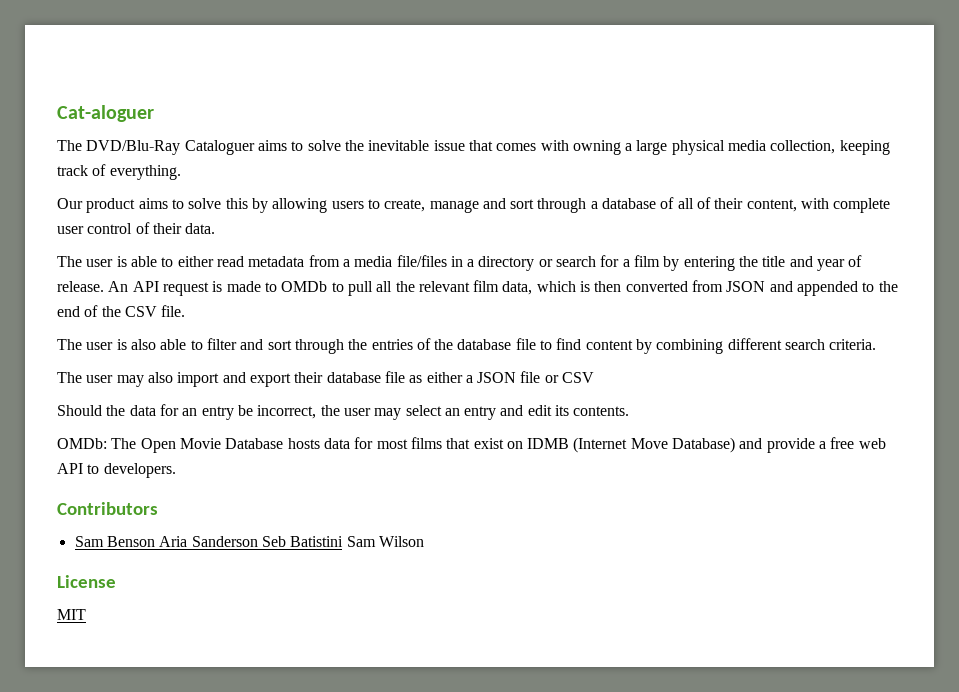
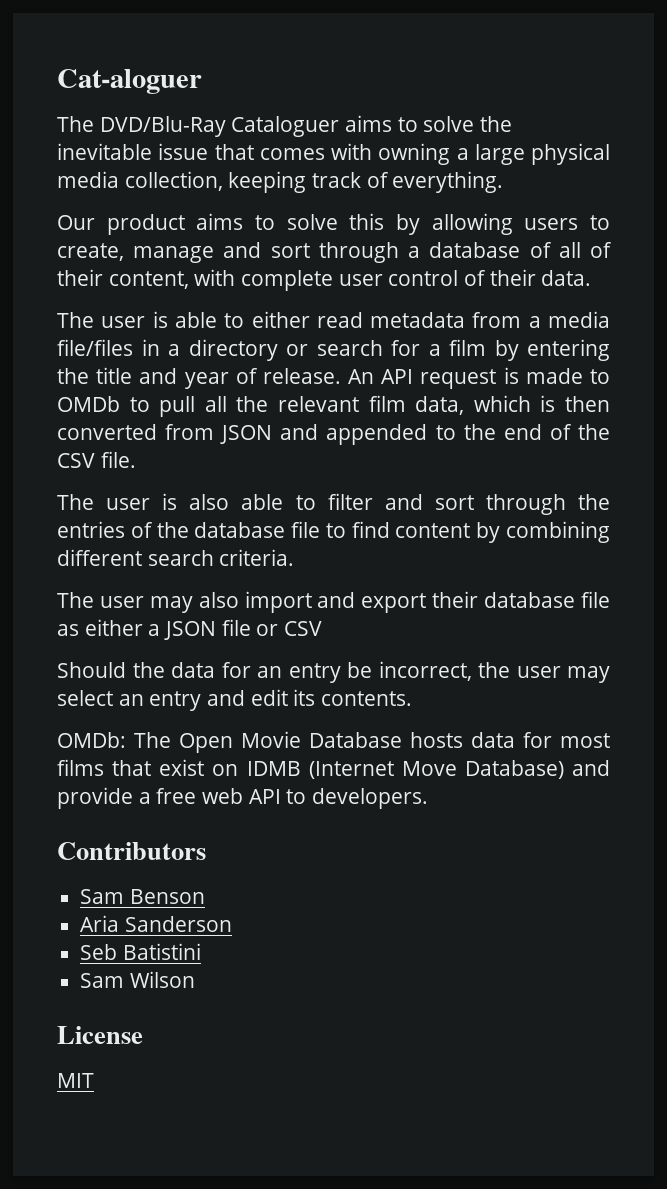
- Sam Benson Aria Sanderson Seb Batistini Sam Wilson
+ Sam Benson
+ Aria Sanderson
+ Seb Batistini
+ Sam Wilson

